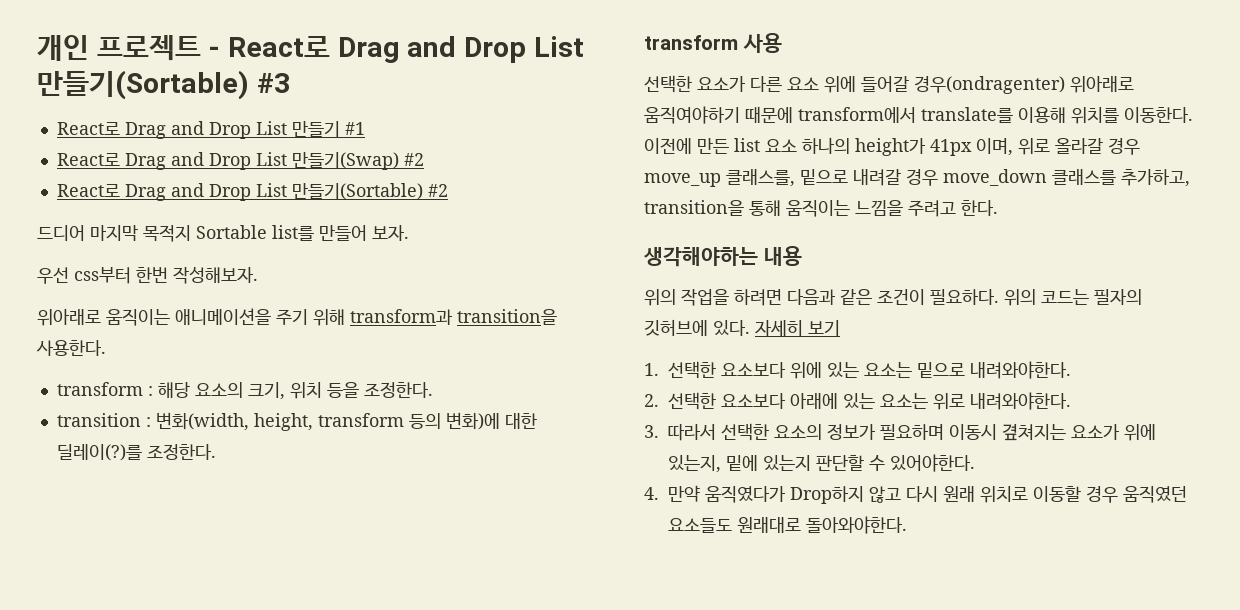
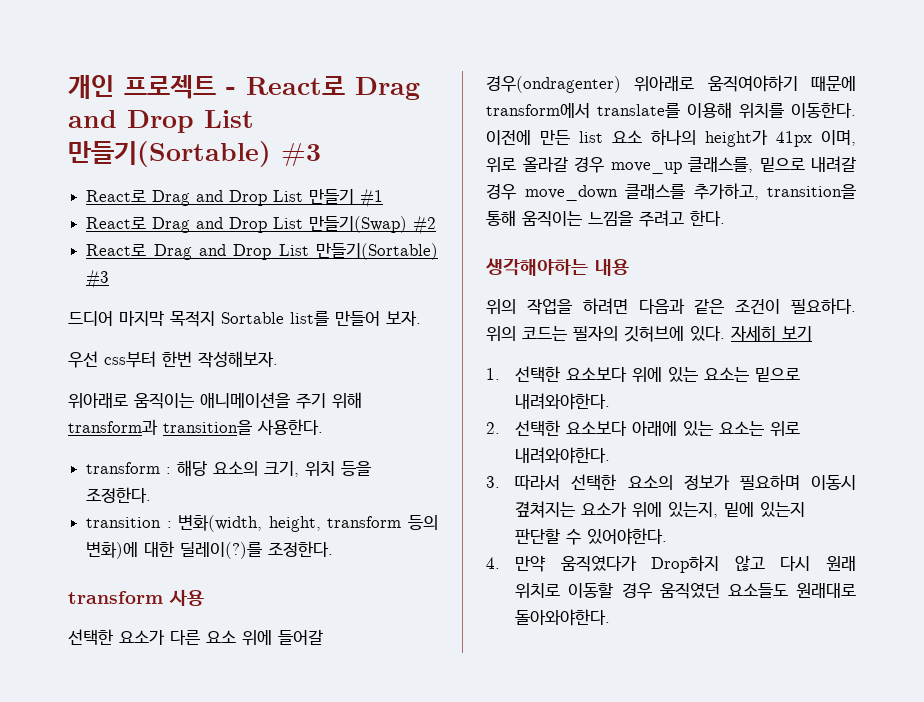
  React로 Drag and Drop List 만들기(Swap) #2
- React로 Drag and Drop List 만들기(Sortable) #2
+ React로 Drag and Drop List 만들기(Sortable) #3

